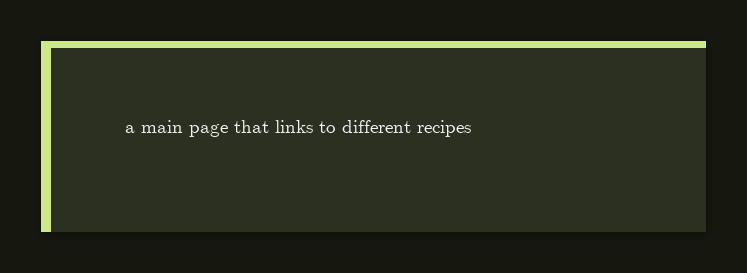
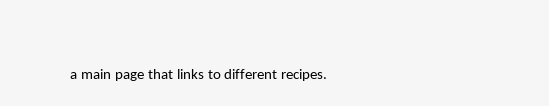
- a main page that links to different recipes
+ a main page that links to different recipes.

